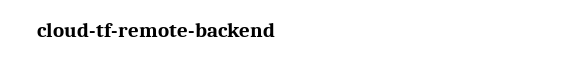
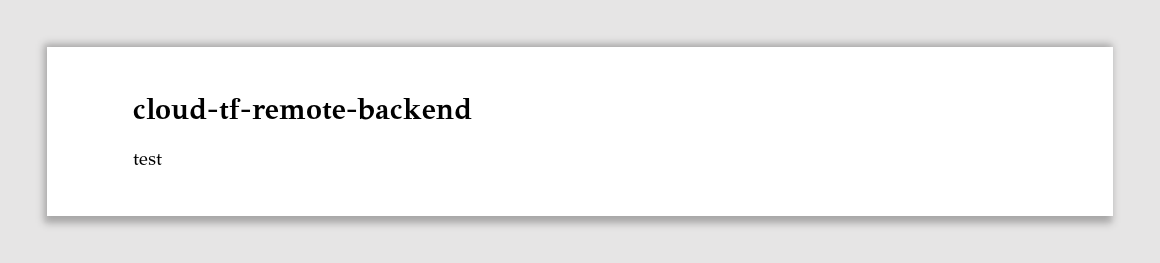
+ test

